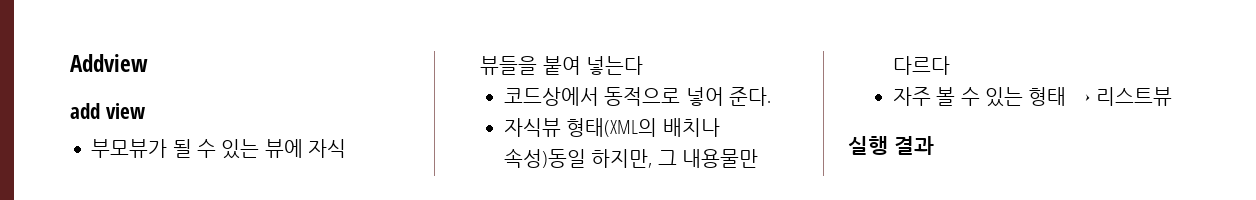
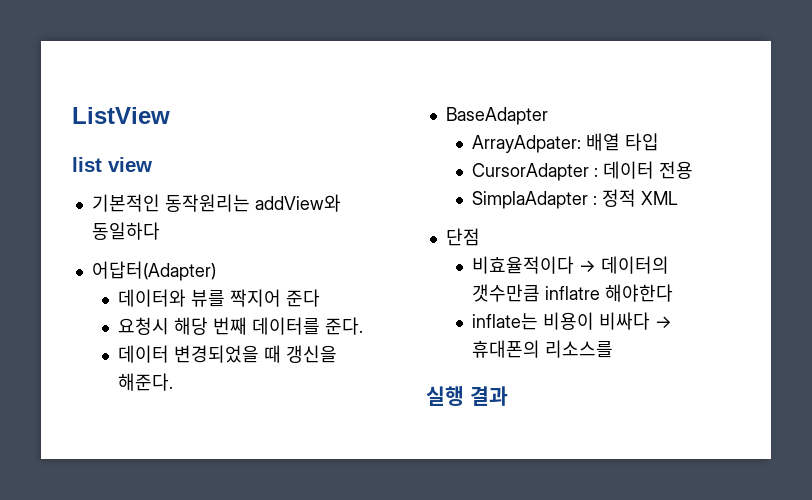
- Addview
- add view
+ ListView
+ list view
- 부모뷰가 될 수 있는 뷰에 자식 뷰들을 붙여 넣는다
- 코드상에서 동적으로 넣어 준다.
- 자식뷰 형태(XML의 배치나 속성)동일 하지만, 그 내용물만 다르다
- 자주 볼 수 있는 형태 → 리스트뷰
+ 기본적인 동작원리는 addView와 동일하다
+ 어답터(Adapter)
+ 데이터와 뷰를 짝지어 준다
+ 요청시 해당 번째 데이터를 준다.
+ 데이터 변경되었을 때 갱신을 해준다.
+ BaseAdapter
+ ArrayAdpater: 배열 타입
+ CursorAdapter : 데이터 전용
+ SimplaAdapter : 정적 XML
+ 단점
+ 비효율적이다 → 데이터의 갯수만큼 inflatre 해야한다
+ inflate는 비용이 비싸다 → 휴대폰의 리소스를

